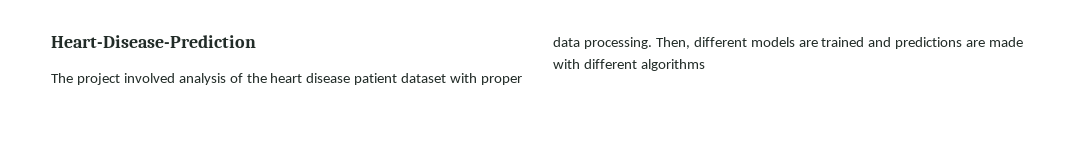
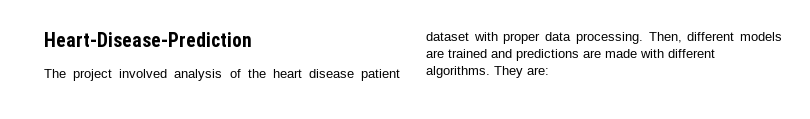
- Then, different models are trained and predictions are made with different algorithms
+ Then, different models are trained and predictions are made with different algorithms. They are:

